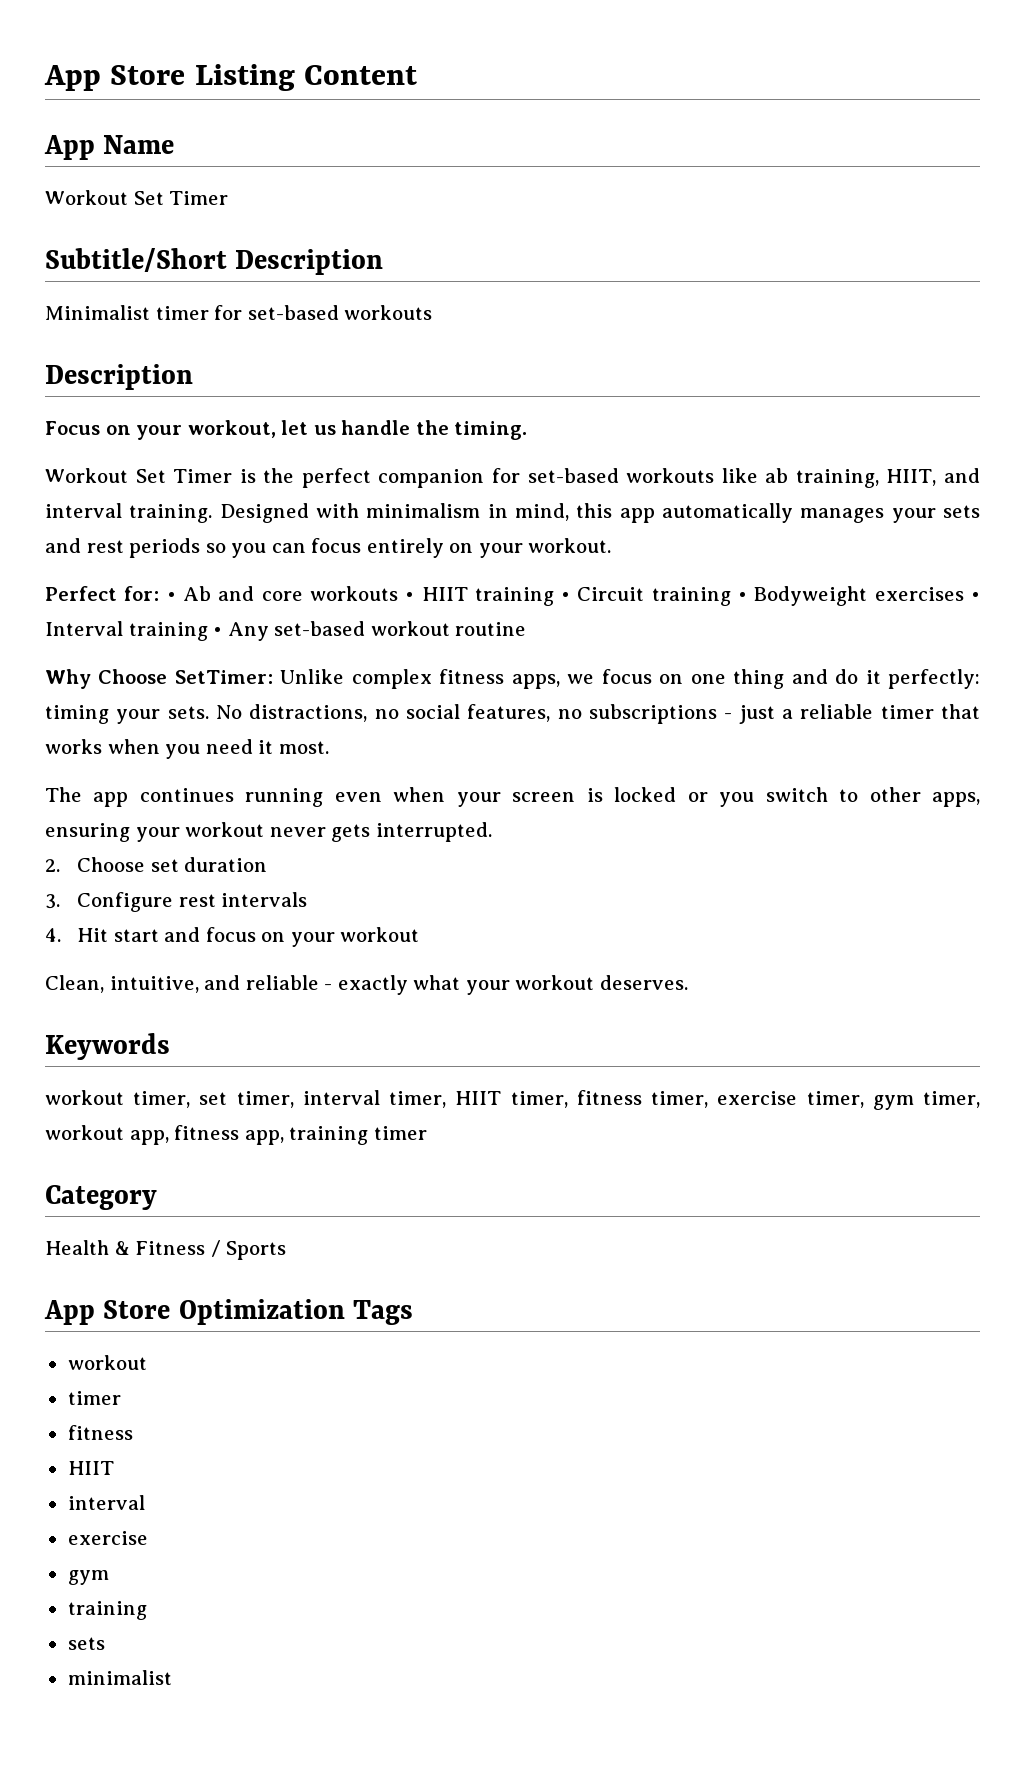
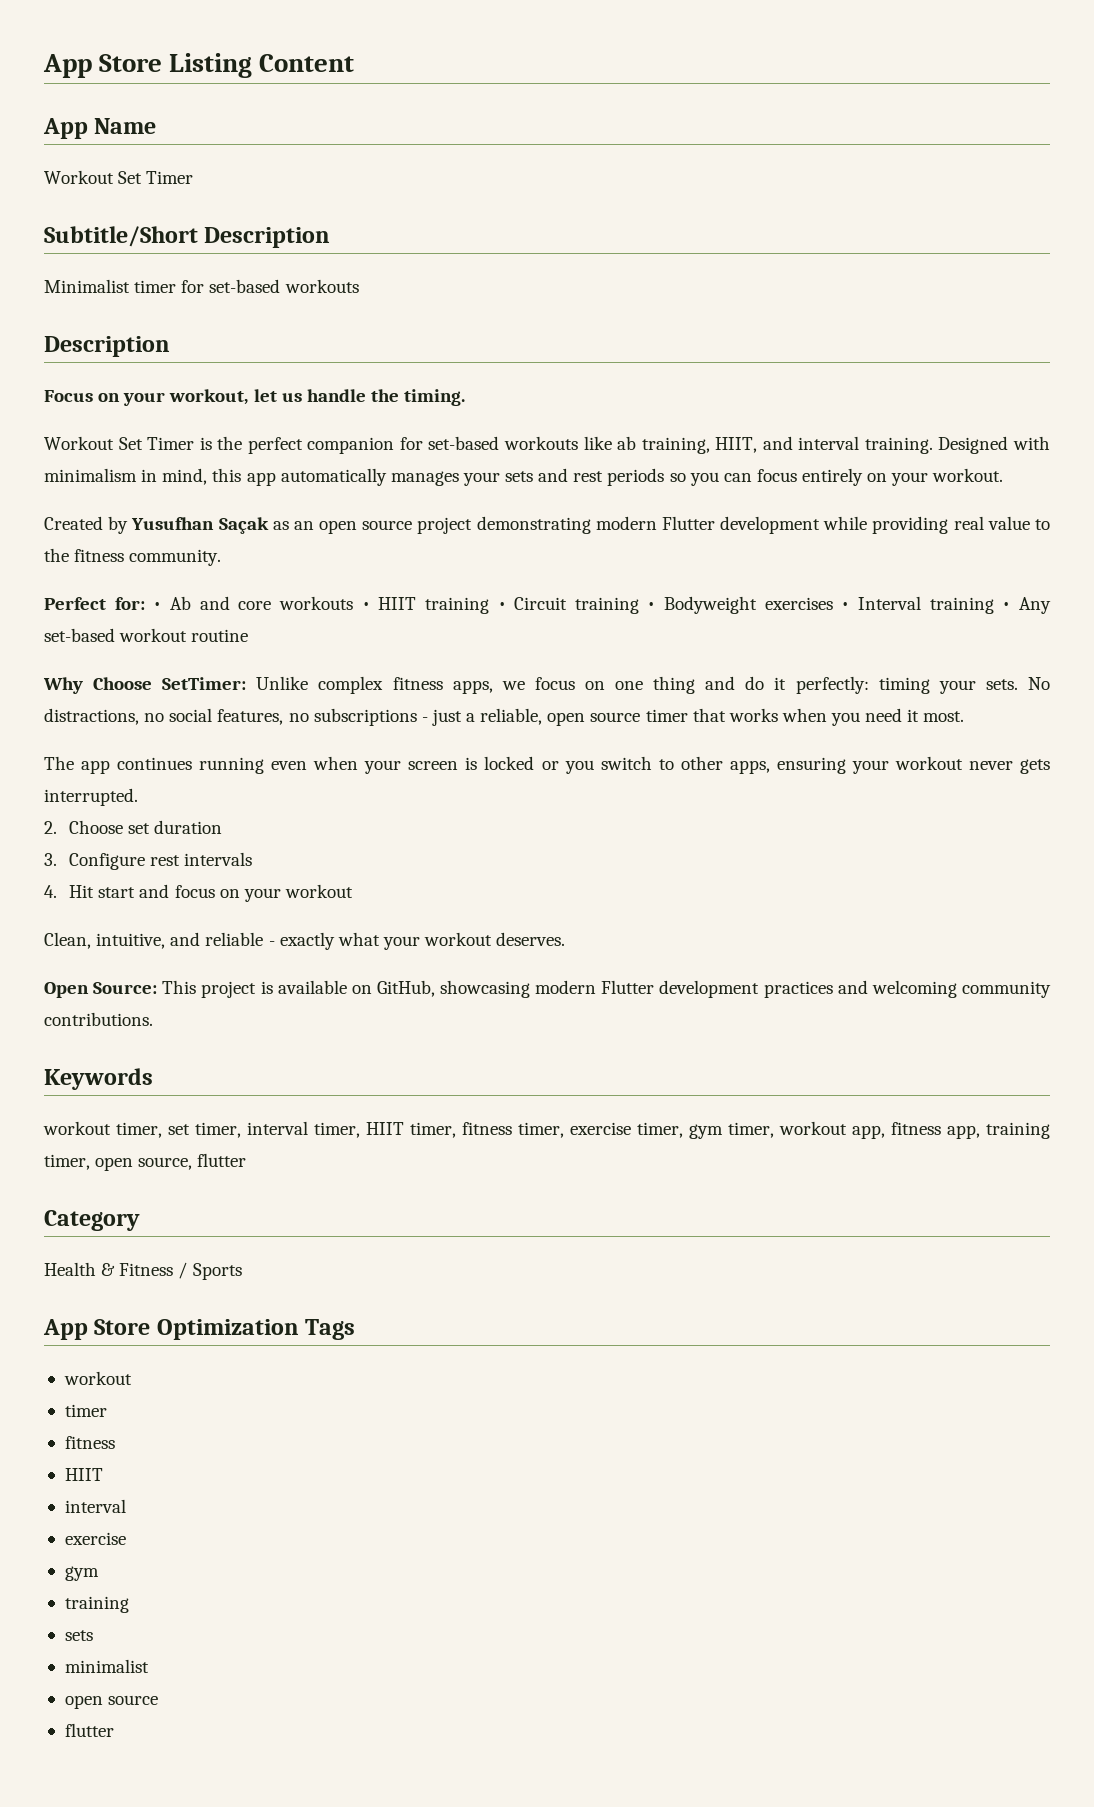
+ Created by Yusufhan Saçak as an open source project demonstrating modern Flutter development while providing real value to the fitness community.
- No distractions, no social features, no subscriptions - just a reliable timer that works when you need it most.
+ No distractions, no social features, no subscriptions - just a reliable, open source timer that works when you need it most.
+ Open Source: This project is available on GitHub, showcasing modern Flutter development practices and welcoming community contributions.
- workout timer, set timer, interval timer, HIIT timer, fitness timer, exercise timer, gym timer, workout app, fitness app, training timer
+ workout timer, set timer, interval timer, HIIT timer, fitness timer, exercise timer, gym timer, workout app, fitness app, training timer, open source, flutter
  minimalist
+ open source
+ flutter

